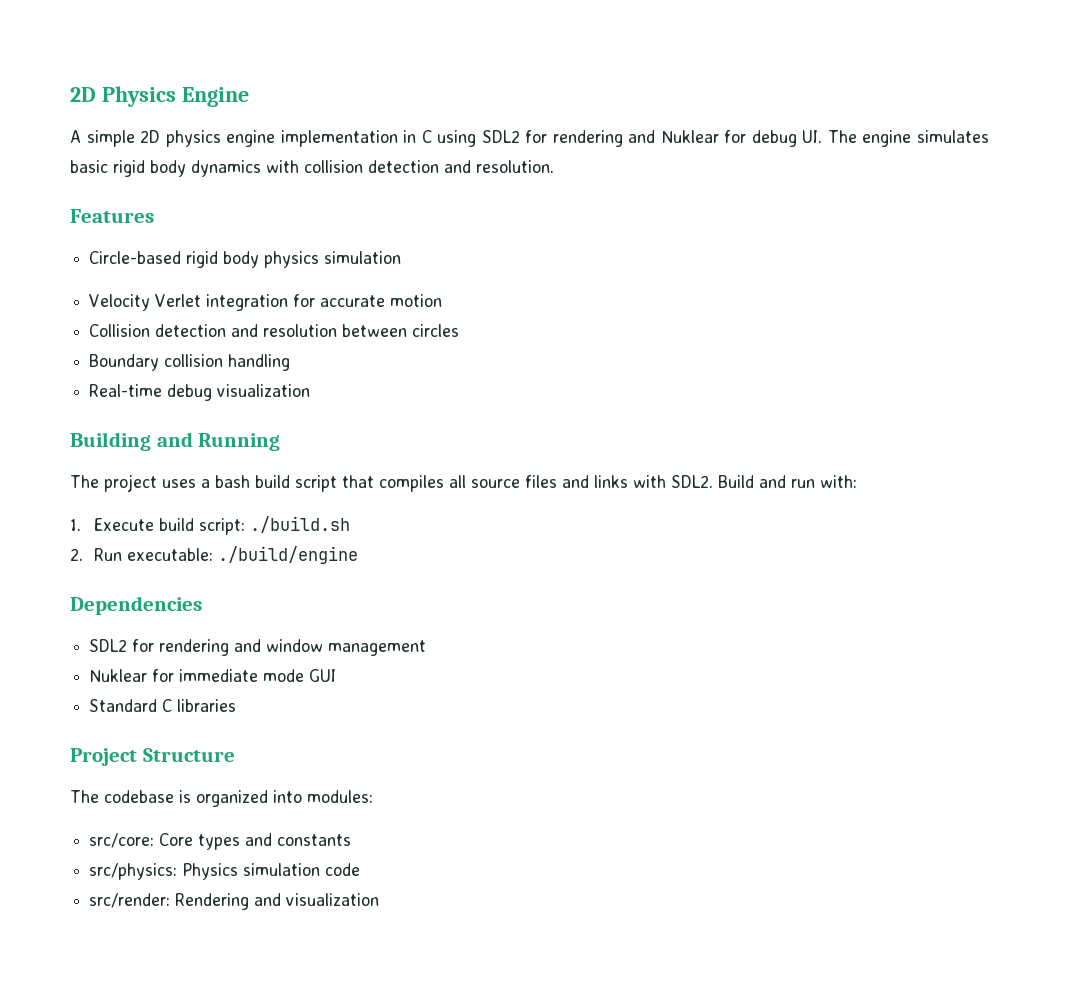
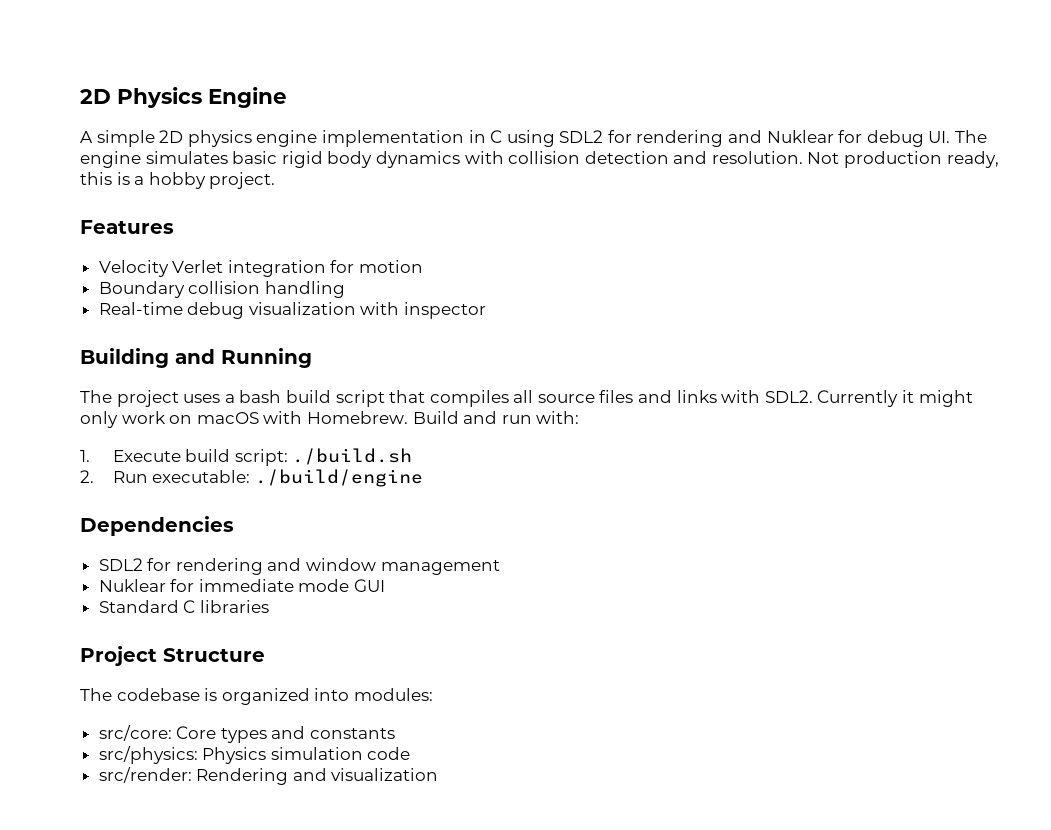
- A simple 2D physics engine implementation in C using SDL2 for rendering and Nuklear for debug UI. The engine simulates basic rigid body dynamics with collision detection and resolution.
+ A simple 2D physics engine implementation in C using SDL2 for rendering and Nuklear for debug UI. The engine simulates basic rigid body dynamics with collision detection and resolution. Not production ready, this is a hobby project.
  Features
- Circle-based rigid body physics simulation
- Velocity Verlet integration for accurate motion
+ Velocity Verlet integration for motion
- Collision detection and resolution between circles
- Real-time debug visualization
+ Real-time debug visualization with inspector
+ Currently it might only work on macOS with Homebrew.

